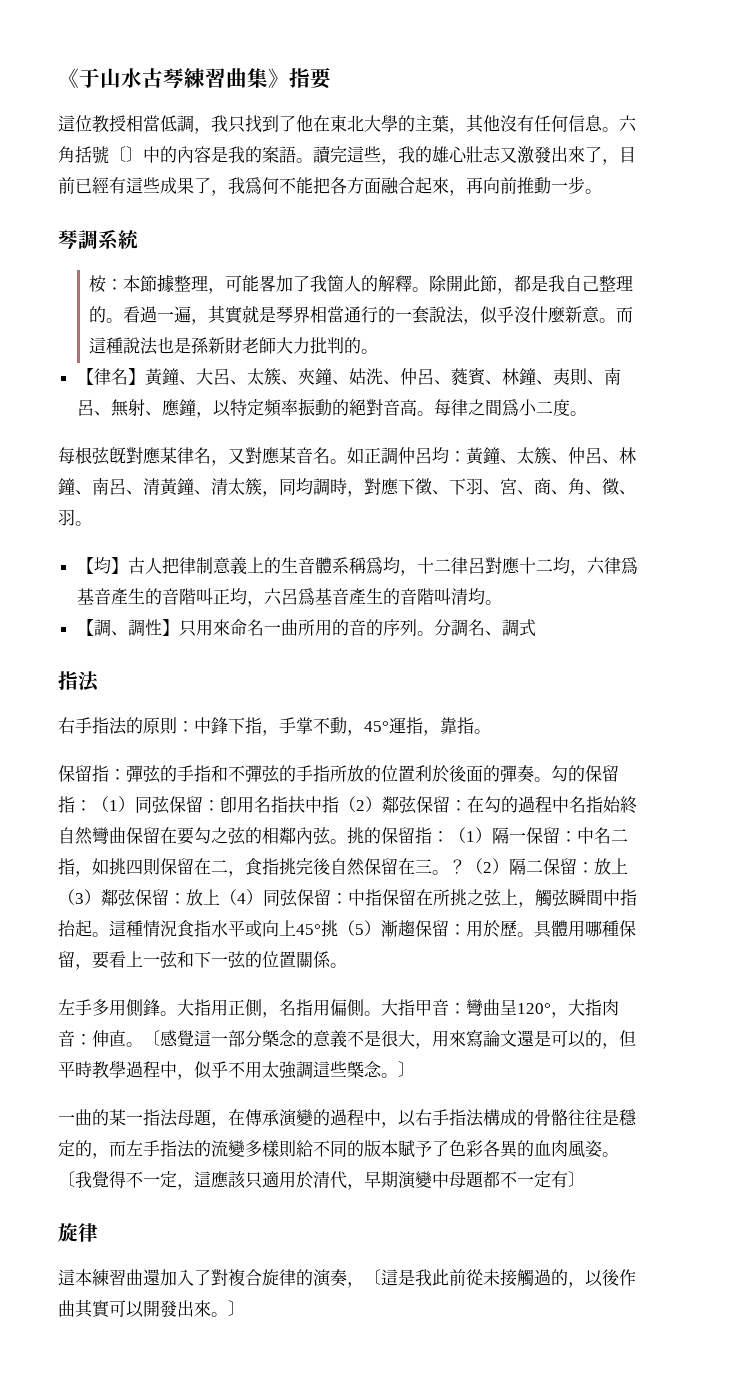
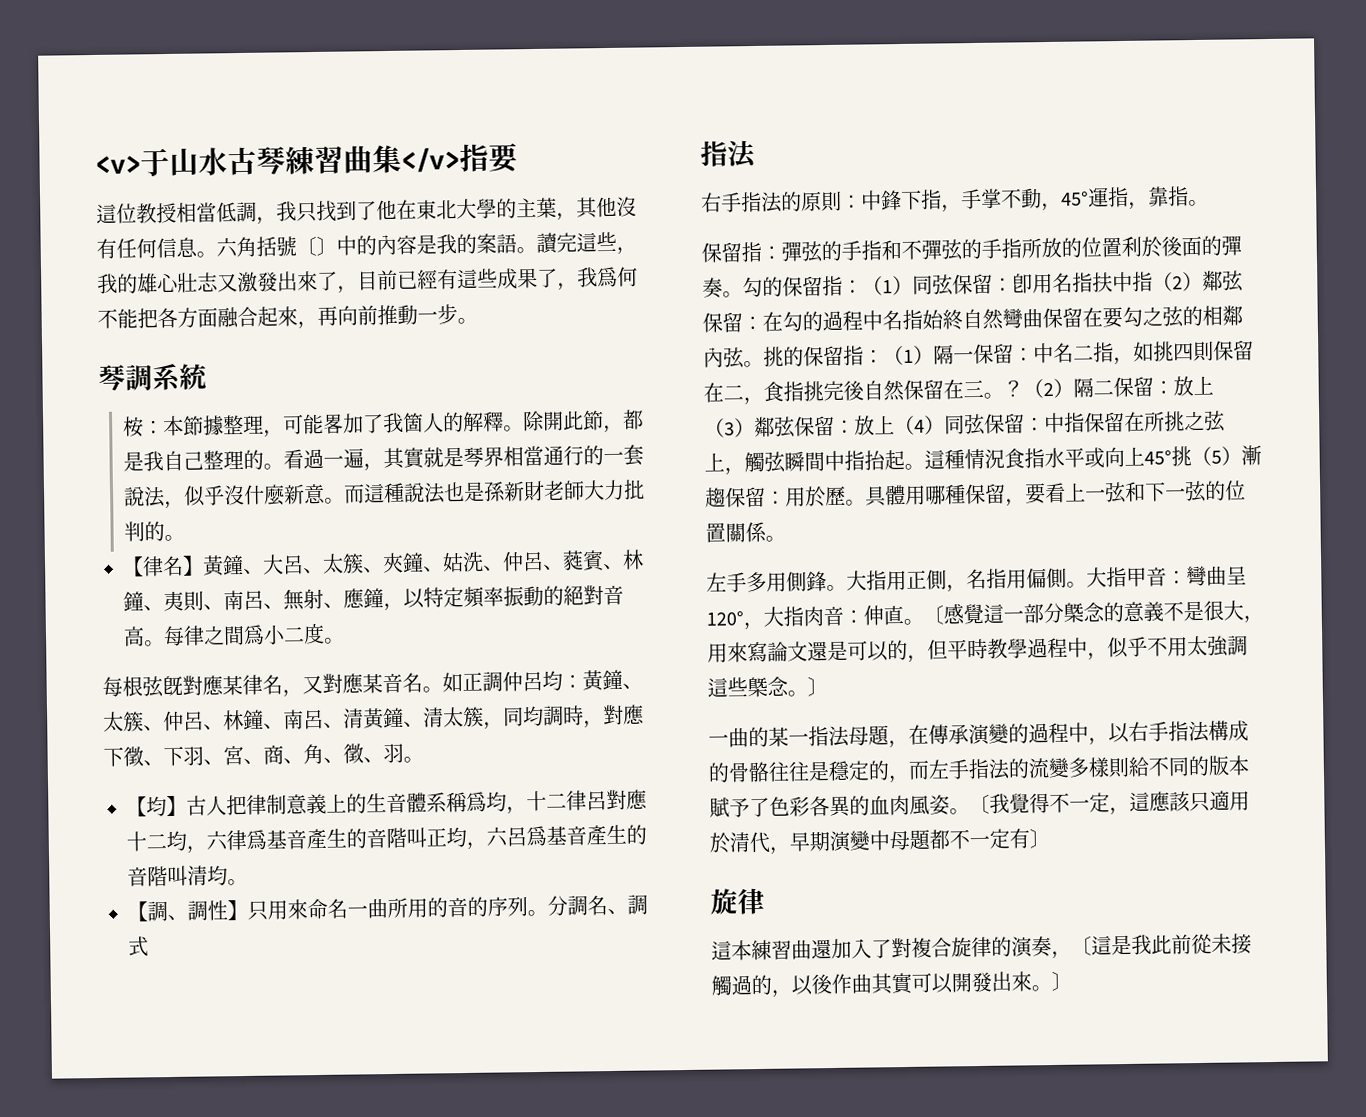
- 《于山水古琴練習曲集》指要
+ <v>于山水古琴練習曲集</v>指要

